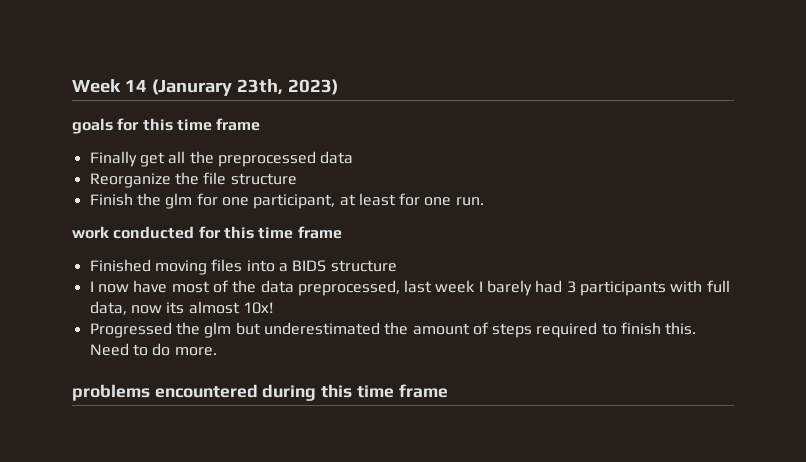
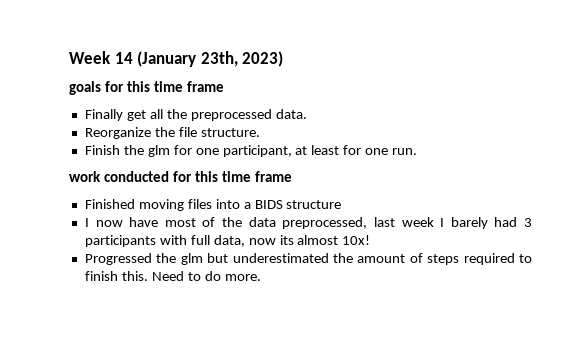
- Week 14 (Janurary 23th, 2023)
+ Week 14 (January 23th, 2023)
- Finally get all the preprocessed data
+ Finally get all the preprocessed data.
- Reorganize the file structure
+ Reorganize the file structure.
- problems encountered during this time frame

